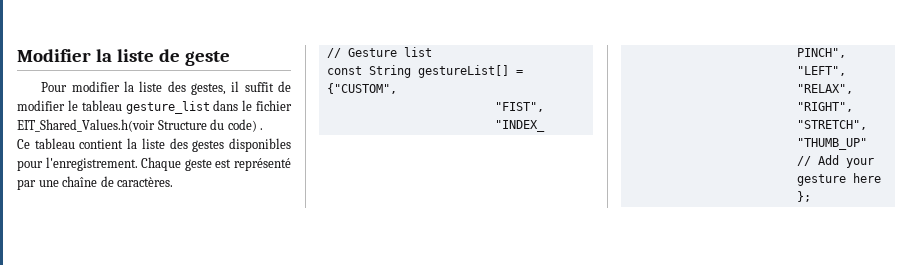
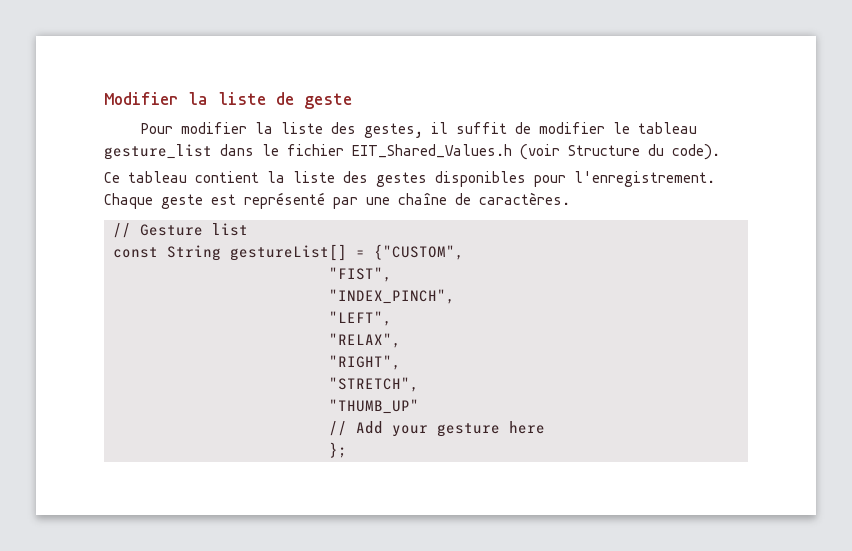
- Pour modifier la liste des gestes, il suffit de modifier le tableau gesture_list dans le fichier EIT_Shared_Values.h(voir Structure du code) .
+ Pour modifier la liste des gestes, il suffit de modifier le tableau gesture_list dans le fichier EIT_Shared_Values.h (voir Structure du code).

